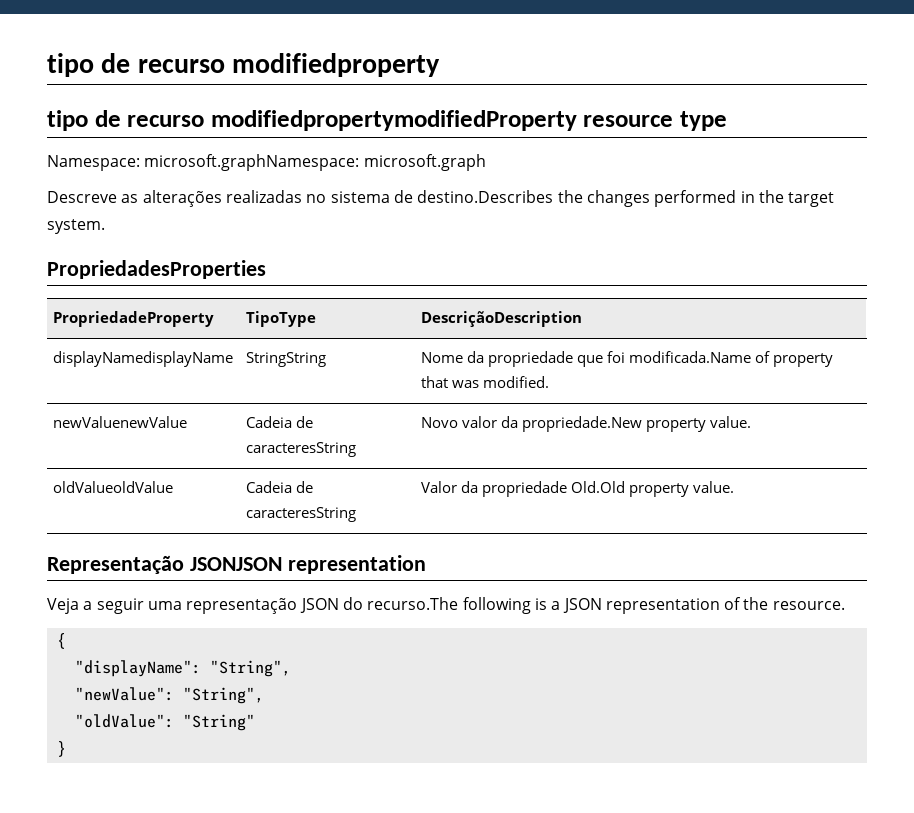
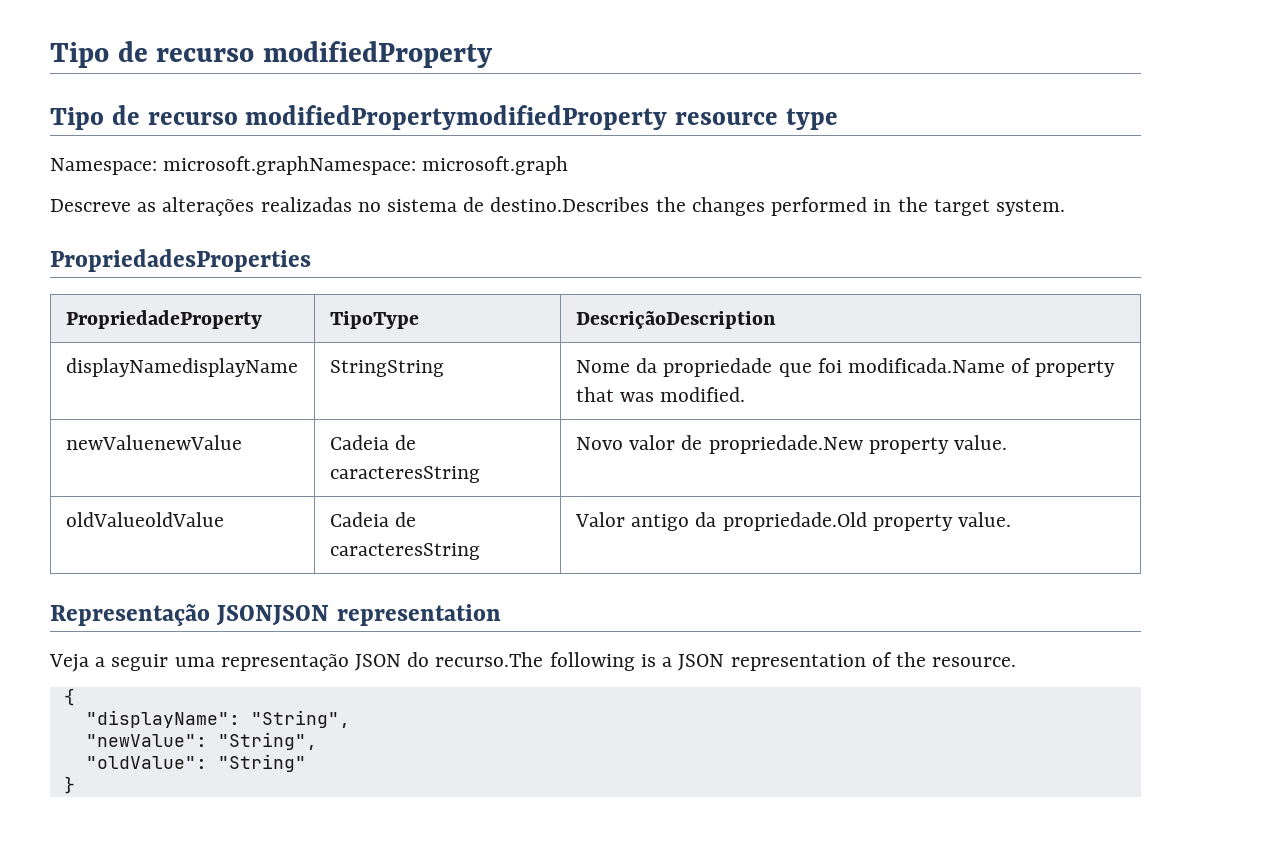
- tipo de recurso modifiedproperty
- tipo de recurso modifiedpropertymodifiedProperty resource type
+ Tipo de recurso modifiedProperty
+ Tipo de recurso modifiedPropertymodifiedProperty resource type
- newValuenewValue | Cadeia de caracteresString | Novo valor da propriedade.New property value.
+ newValuenewValue | Cadeia de caracteresString | Novo valor de propriedade.New property value.
- oldValueoldValue | Cadeia de caracteresString | Valor da propriedade Old.Old property value.
+ oldValueoldValue | Cadeia de caracteresString | Valor antigo da propriedade.Old property value.

